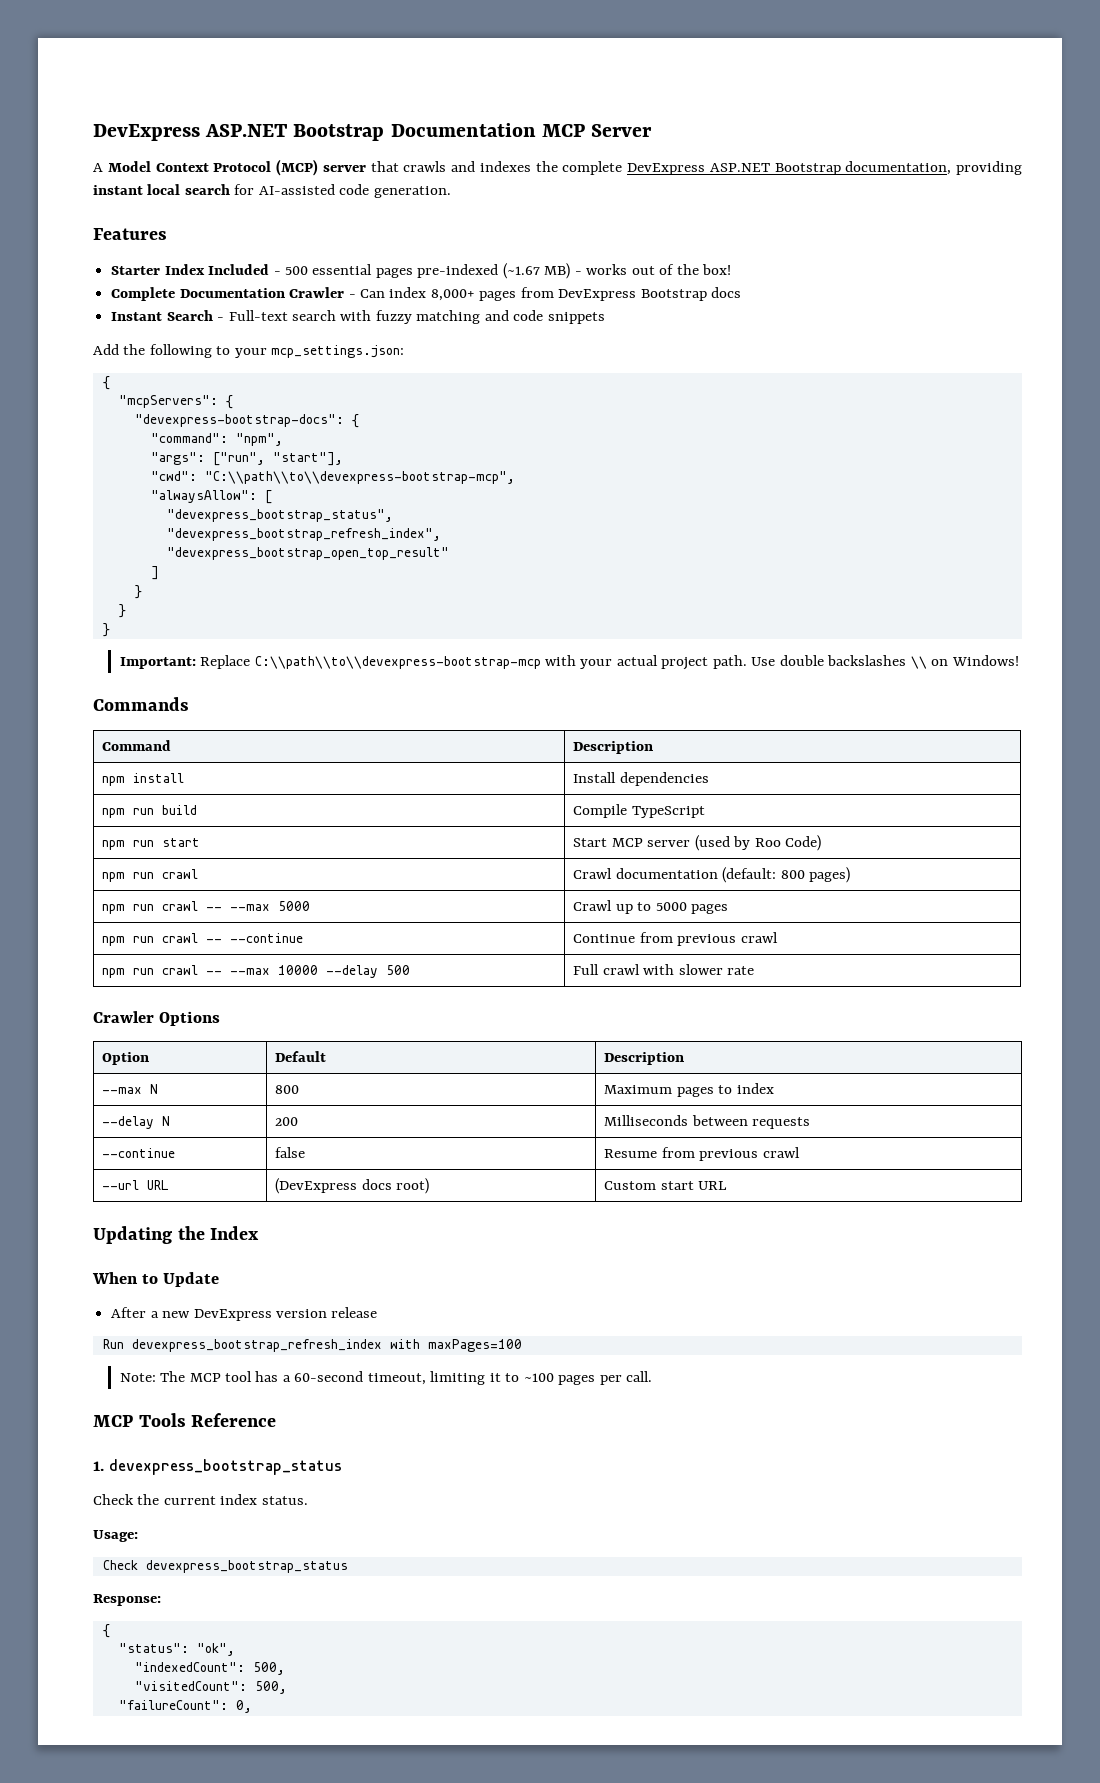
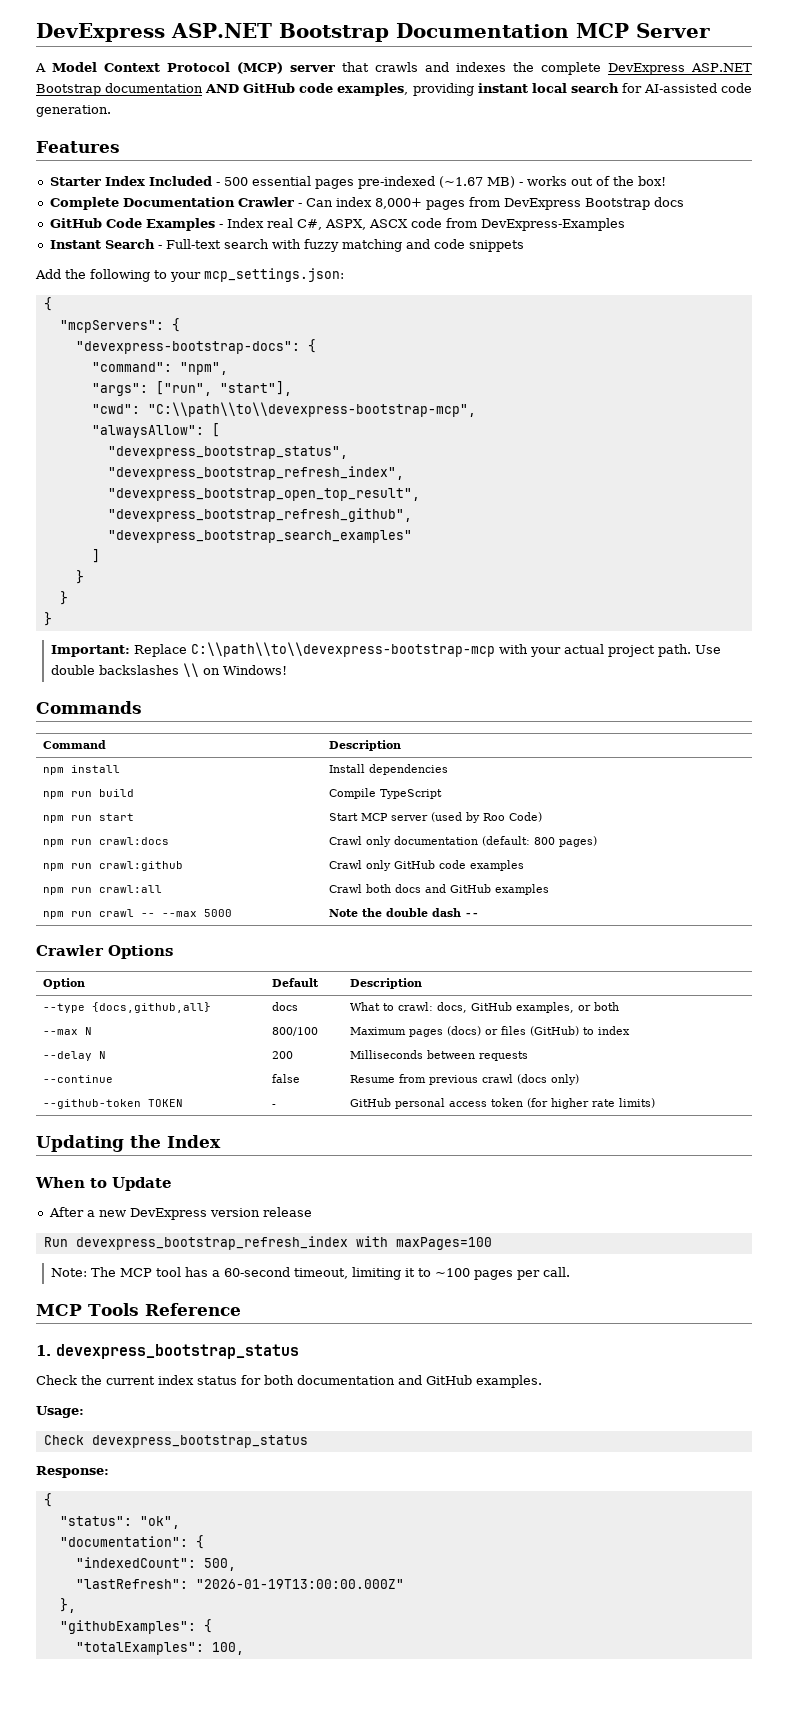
- A Model Context Protocol (MCP) server that crawls and indexes the complete DevExpress ASP.NET Bootstrap documentation, providing instant local search for AI-assisted code generation.
+ A Model Context Protocol (MCP) server that crawls and indexes the complete DevExpress ASP.NET Bootstrap documentation AND GitHub code examples, providing instant local search for AI-assisted code generation.
+ GitHub Code Examples - Index real C#, ASPX, ASCX code from DevExpress-Examples
- "devexpress_bootstrap_open_top_result"
+ "devexpress_bootstrap_open_top_result",
+ "devexpress_bootstrap_refresh_github",
+ "devexpress_bootstrap_search_examples"
- npm run crawl | Crawl documentation (default: 800 pages)
+ npm run crawl:docs | Crawl only documentation (default: 800 pages)
+ npm run crawl:github | Crawl only GitHub code examples
+ npm run crawl:all | Crawl both docs and GitHub examples
- npm run crawl -- --max 5000 | Crawl up to 5000 pages
- npm run crawl -- --continue | Continue from previous crawl
- npm run crawl -- --max 10000 --delay 500 | Full crawl with slower rate
+ npm run crawl -- --max 5000 | Note the double dash --
+ --type {docs,github,all} | docs | What to crawl: docs, GitHub examples, or both
- --max N | 800 | Maximum pages to index
+ --max N | 800/100 | Maximum pages (docs) or files (GitHub) to index
- --continue | false | Resume from previous crawl
- --url URL | (DevExpress docs root) | Custom start URL
+ --continue | false | Resume from previous crawl (docs only)
+ --github-token TOKEN | - | GitHub personal access token (for higher rate limits)
- Check the current index status.
+ Check the current index status for both documentation and GitHub examples.
+ "documentation": {
- "visitedCount": 500,
- "failureCount": 0,
+ "lastRefresh": "2026-01-19T13:00:00.000Z"
+ },
+ "githubExamples": {
+ "totalExamples": 100,

